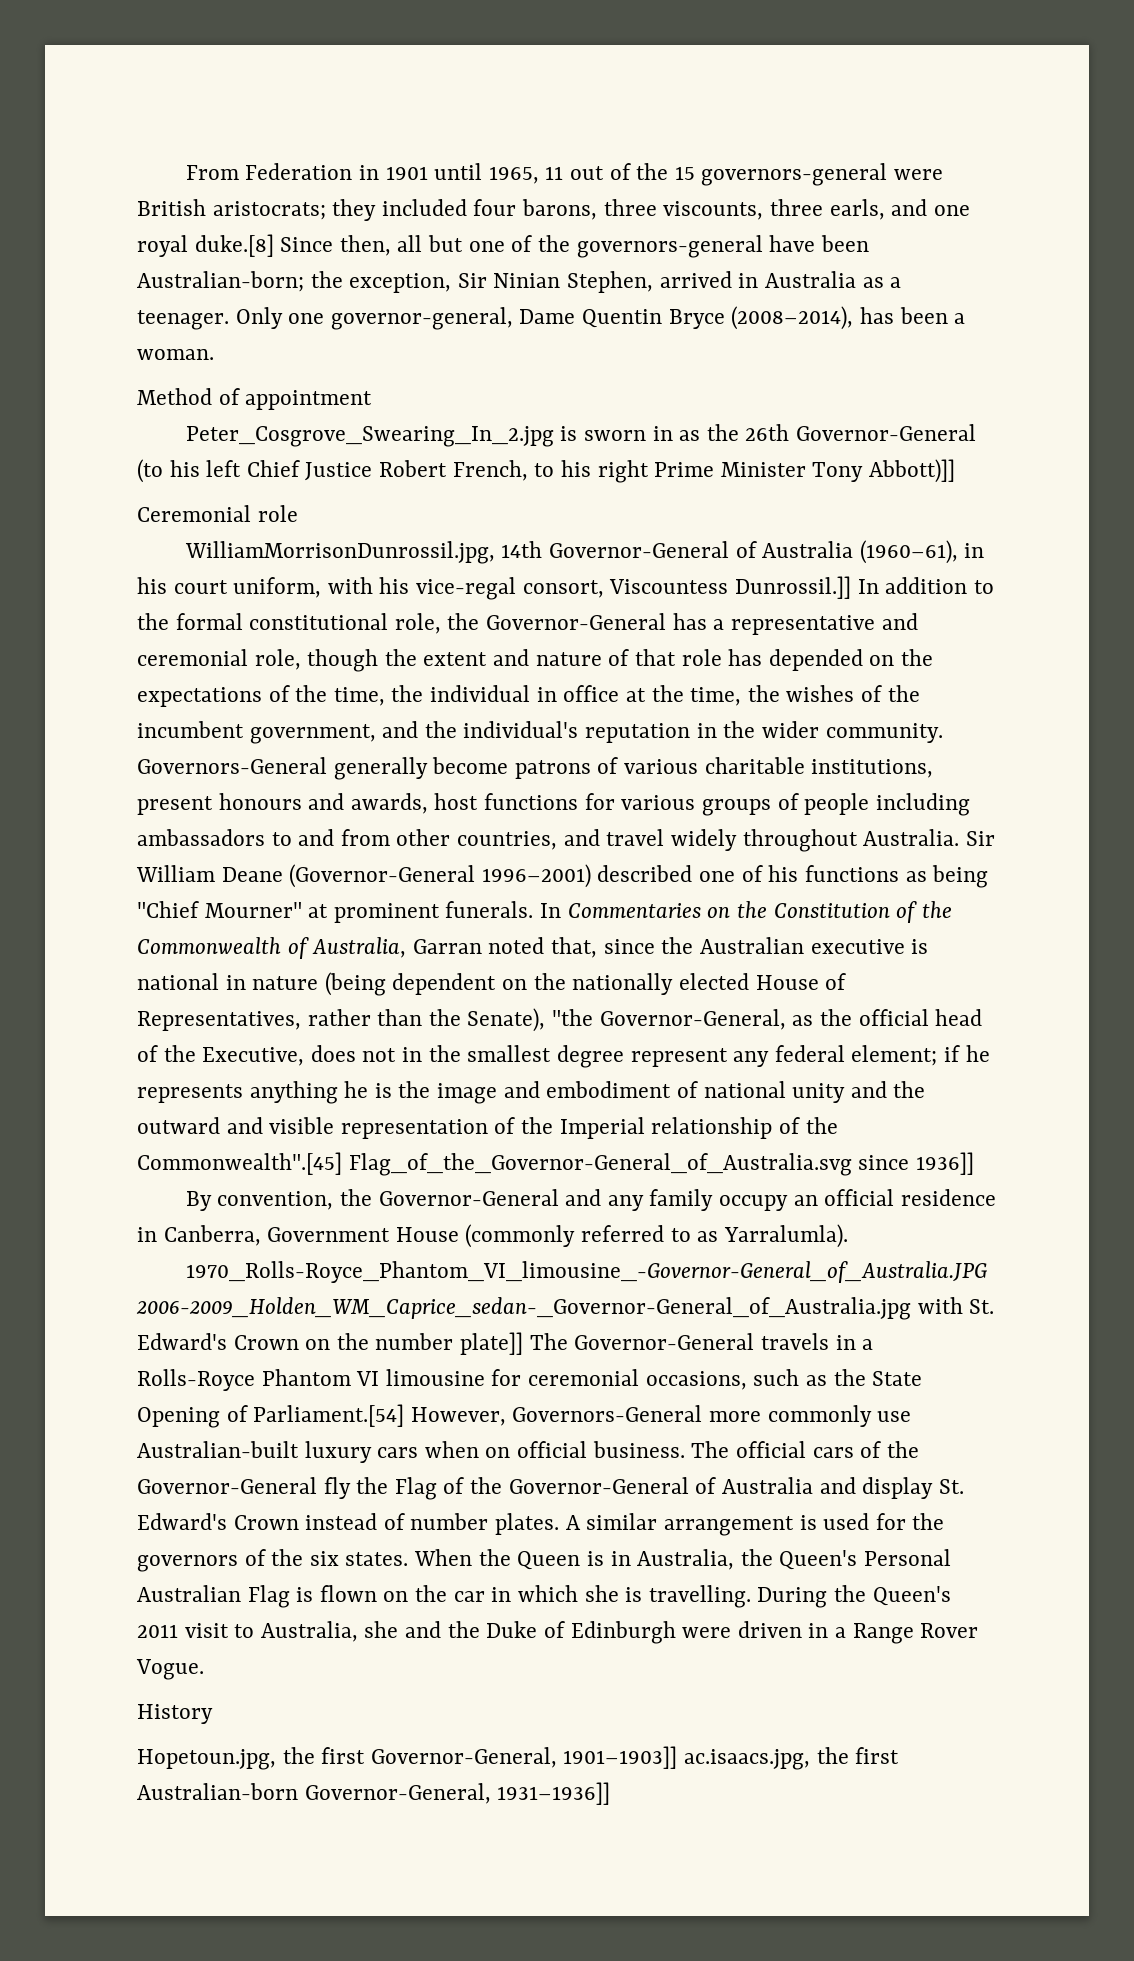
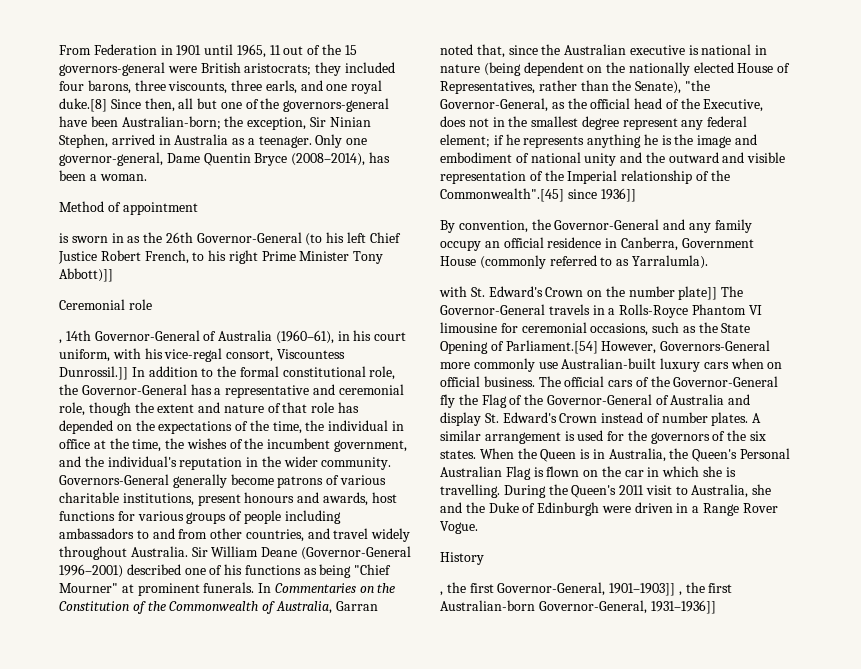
- Peter_Cosgrove_Swearing_In_2.jpg is sworn in as the 26th Governor-General (to his left Chief Justice Robert French, to his right Prime Minister Tony Abbott)]]
+ is sworn in as the 26th Governor-General (to his left Chief Justice Robert French, to his right Prime Minister Tony Abbott)]]
- WilliamMorrisonDunrossil.jpg, 14th Governor-General of Australia (1960–61), in his court uniform, with his vice-regal consort, Viscountess Dunrossil.]]
+ , 14th Governor-General of Australia (1960–61), in his court uniform, with his vice-regal consort, Viscountess Dunrossil.]]
- if he represents anything he is the image and embodiment of national unity and the outward and visible representation of the Imperial relationship of the Commonwealth".[45] Flag_of_the_Governor-General_of_Australia.svg since 1936]]
+ if he represents anything he is the image and embodiment of national unity and the outward and visible representation of the Imperial relationship of the Commonwealth".[45] since 1936]]
- 1970_Rolls-Royce_Phantom_VI_limousine_-Governor-General_of_Australia.JPG 2006-2009_Holden_WM_Caprice_sedan-_Governor-General_of_Australia.jpg with St. Edward's Crown on the number plate]] The Governor-General travels in a Rolls-Royce Phantom VI limousine for ceremonial occasions, such as the State Opening of Parliament.[54] However, Governors-General more commonly use Australian-built luxury cars when on official business.
+ with St. Edward's Crown on the number plate]] The Governor-General travels in a Rolls-Royce Phantom VI limousine for ceremonial occasions, such as the State Opening of Parliament.[54] However, Governors-General more commonly use Australian-built luxury cars when on official business.
- Hopetoun.jpg, the first Governor-General, 1901–1903]] ac.isaacs.jpg, the first Australian-born Governor-General, 1931–1936]]
+ , the first Governor-General, 1901–1903]] , the first Australian-born Governor-General, 1931–1936]]

